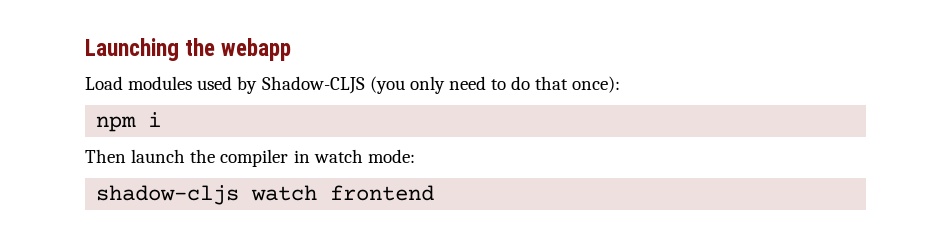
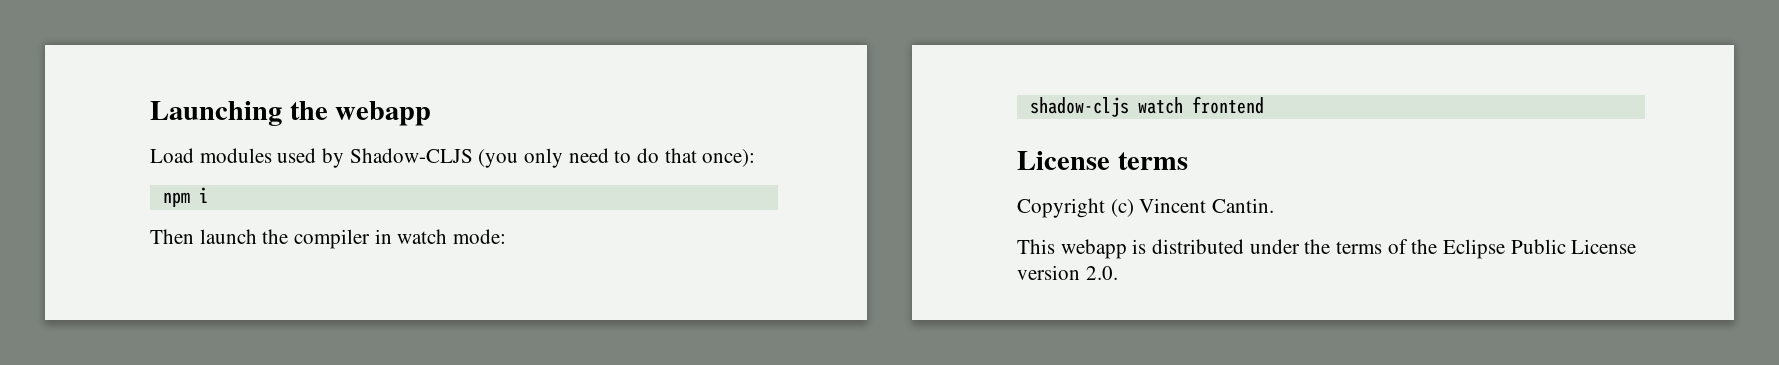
+ License terms
+ Copyright (c) Vincent Cantin.
+ This webapp is distributed under the terms of the Eclipse Public License version 2.0.

